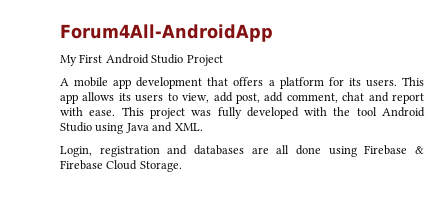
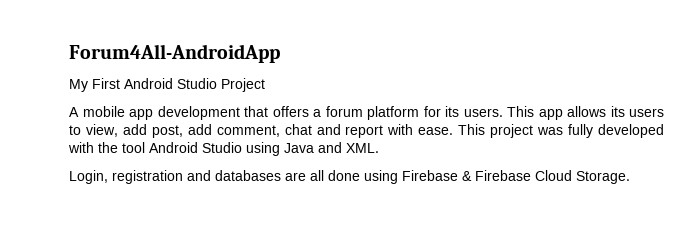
- A mobile app development that offers a platform for its users.
+ A mobile app development that offers a forum platform for its users.

